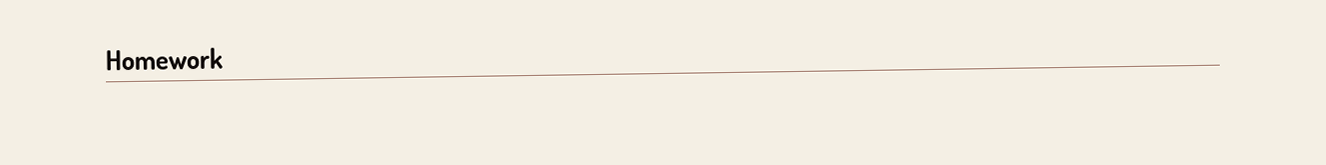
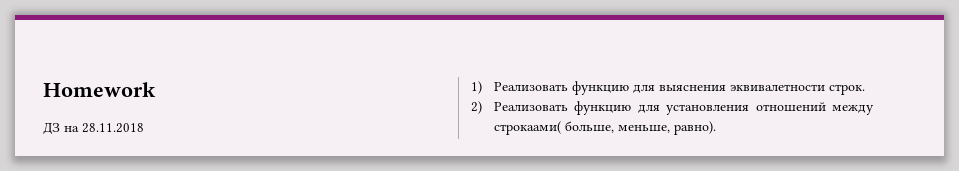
+ ДЗ на 28.11.2018
+ 1) Реализовать функцию для выяснения эквивалетности строк.
+ 2) Реализовать функцию для установления отношений между строкаами( больше, меньше, равно).

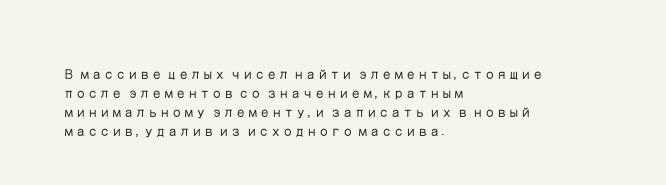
- Homework
- ДЗ на 28.11.2018
- 1) Реализовать функцию для выяснения эквивалетности строк.
- 2) Реализовать функцию для установления отношений между строкаами( больше, меньше, равно).
+ В массиве целых чисел найти элементы, стоящие после элементов со значением, кратным минимальному элементу, и записать их в новый массив, удалив из исходного массива.

